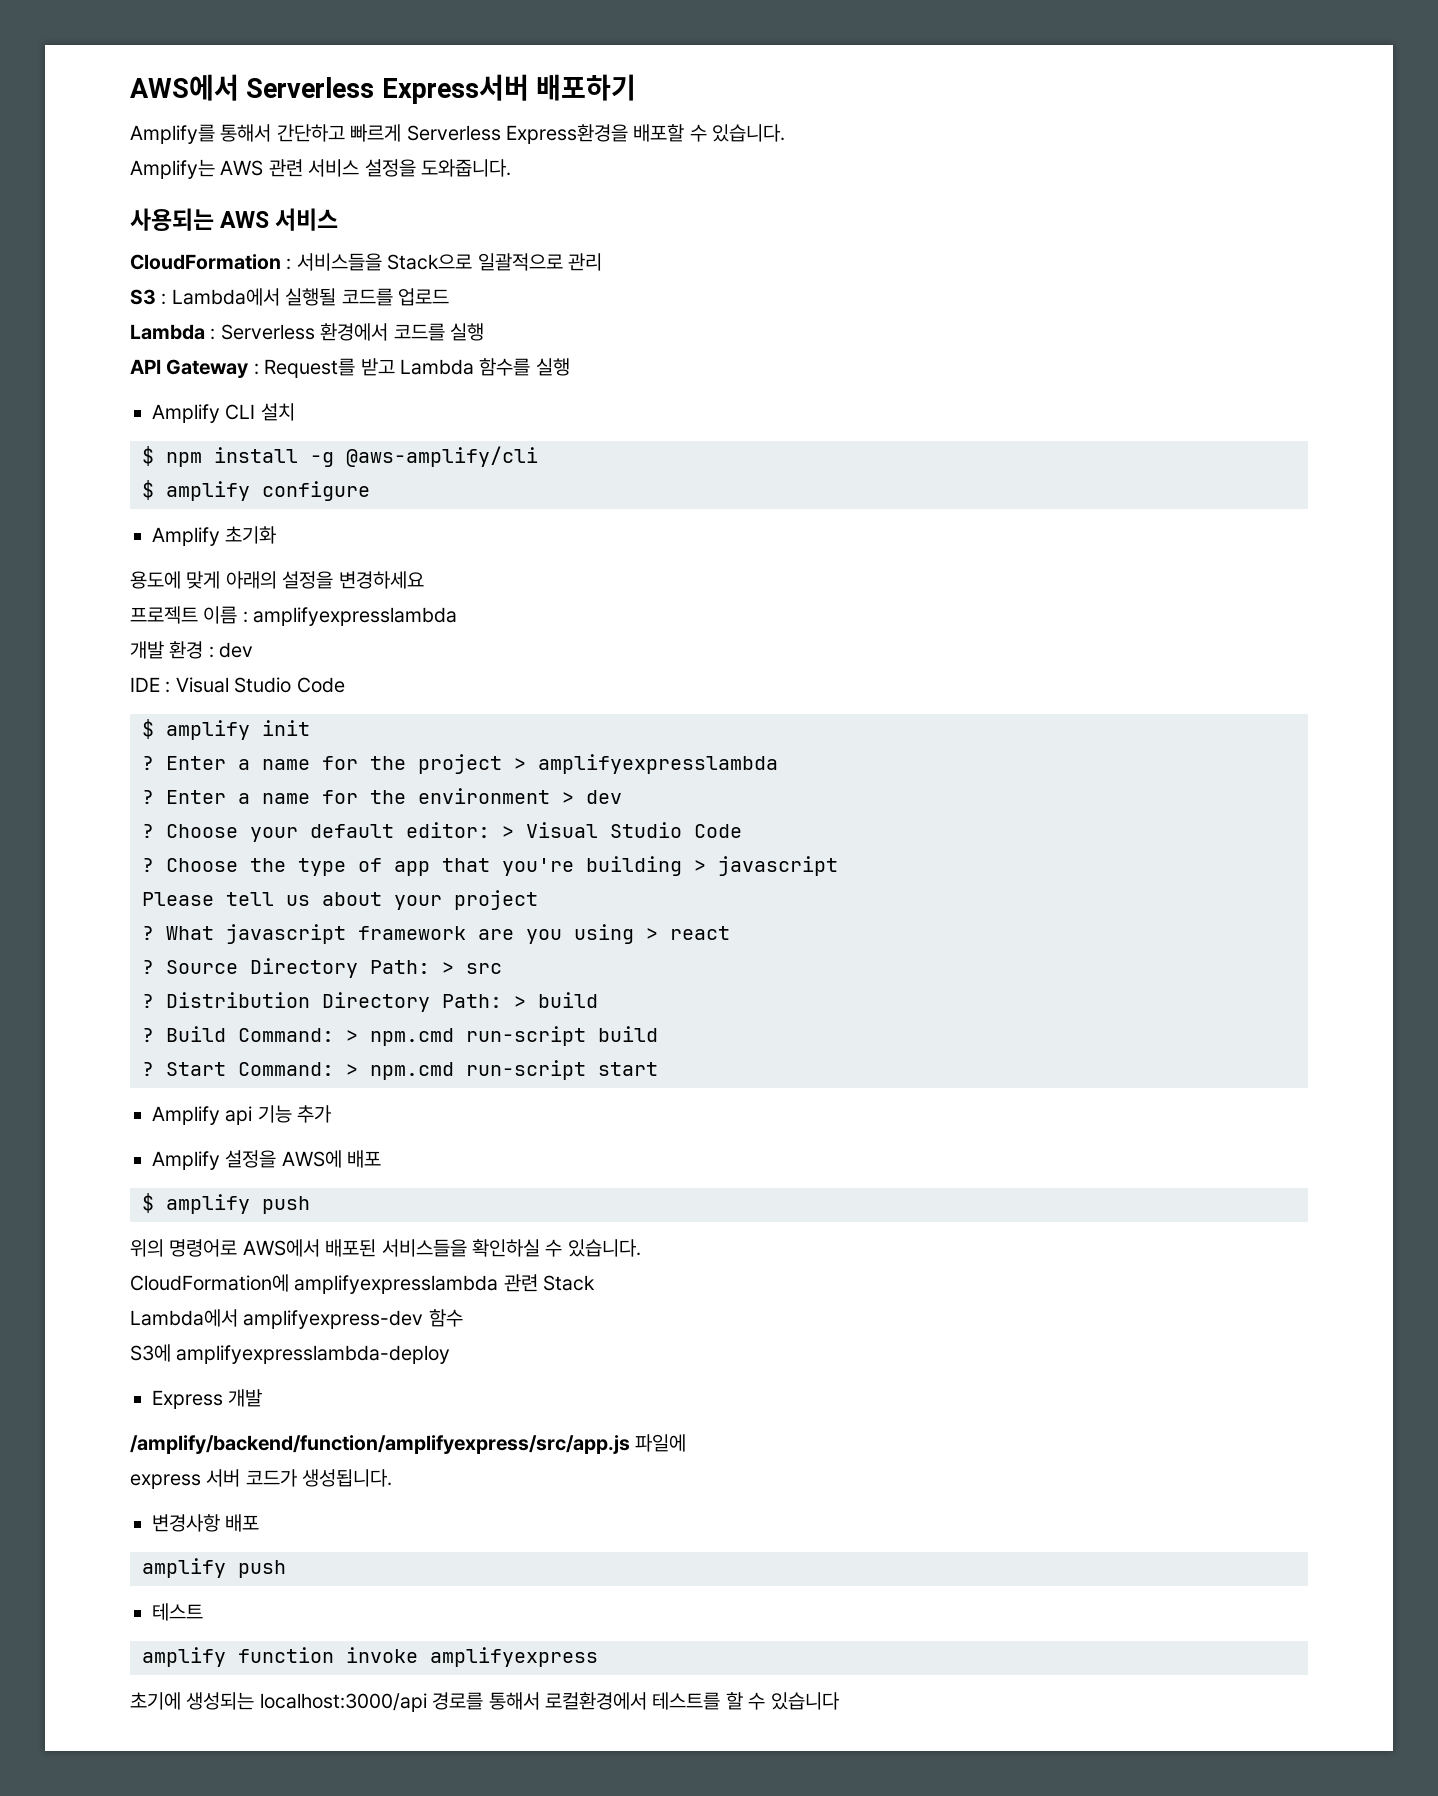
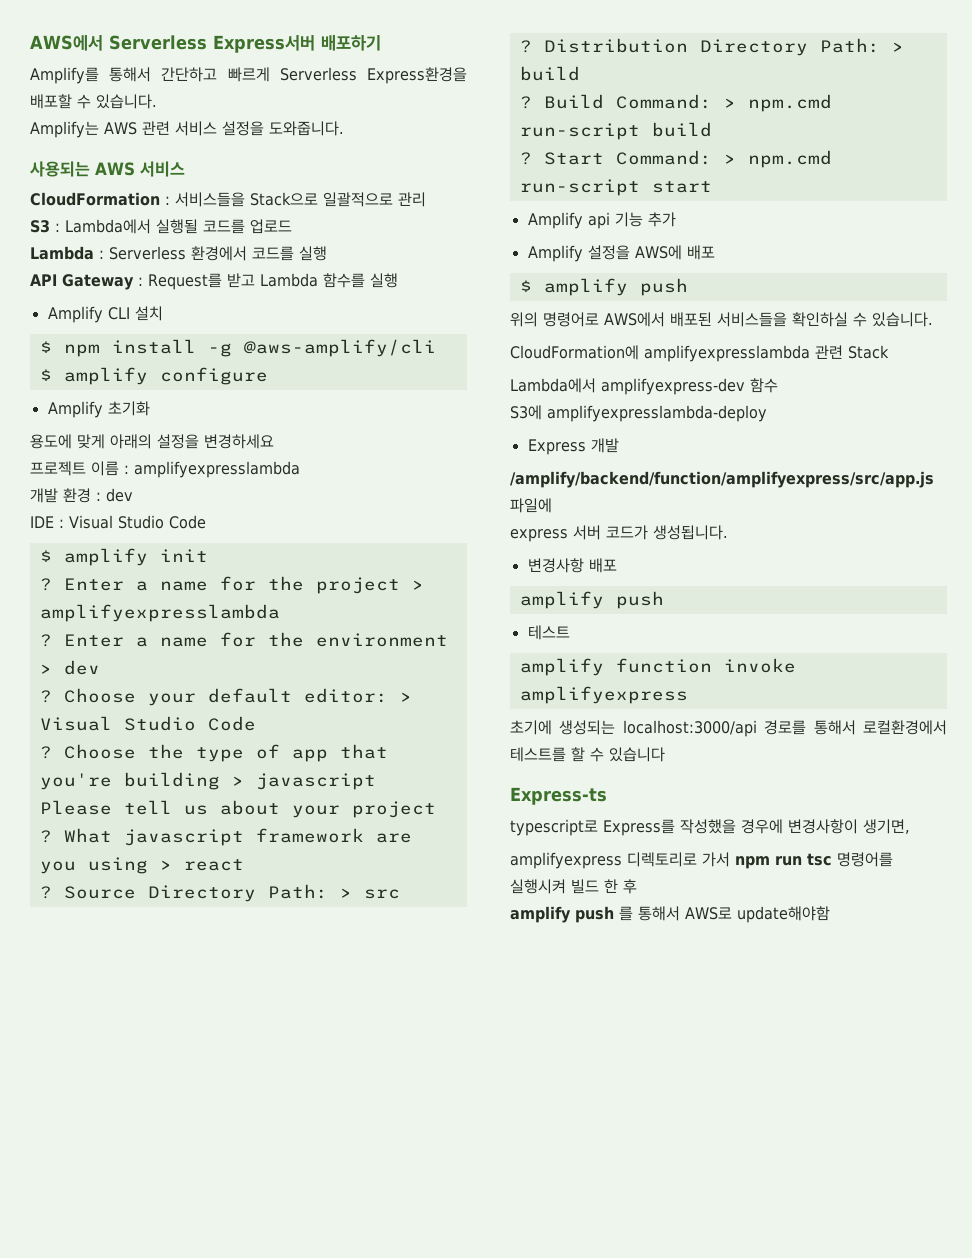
+ Express-ts
+ typescript로 Express를 작성했을 경우에 변경사항이 생기면,
+ amplifyexpress 디렉토리로 가서 npm run tsc 명령어를 실행시켜 빌드 한 후
+ amplify push 를 통해서 AWS로 update해야함

